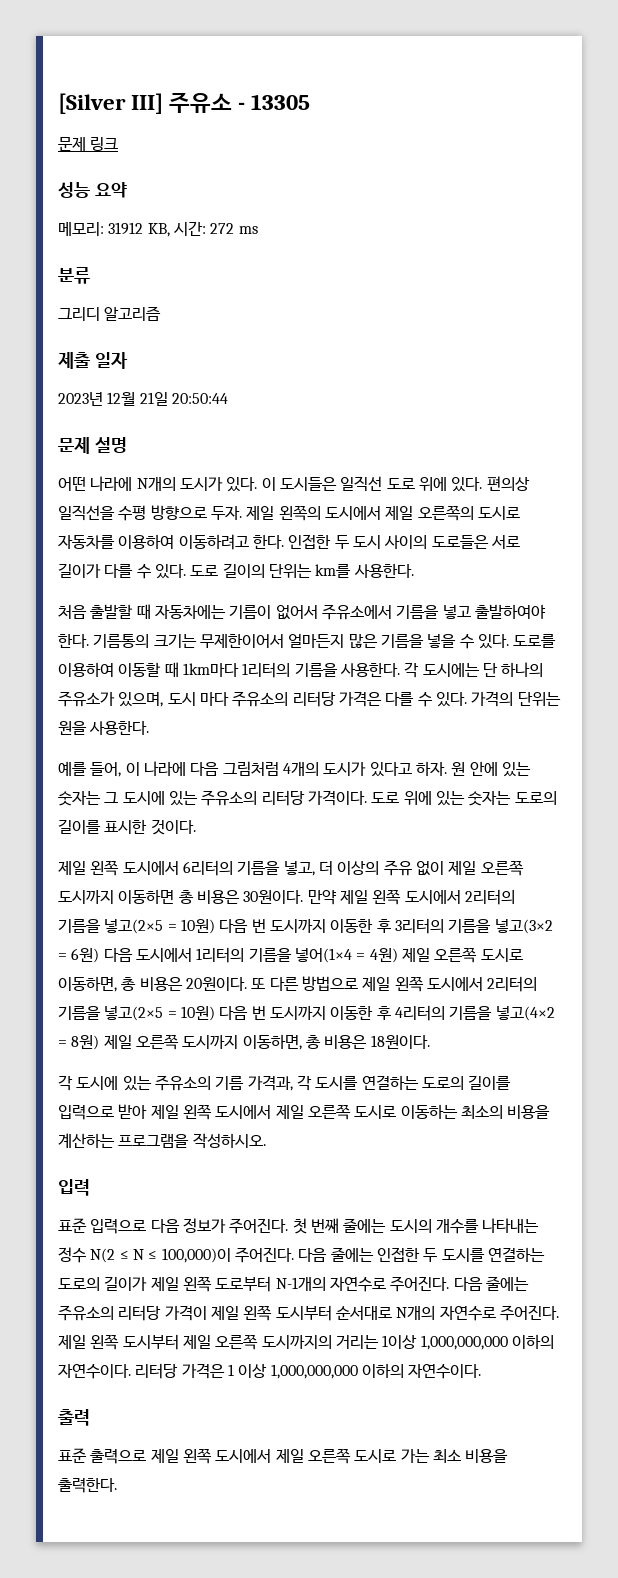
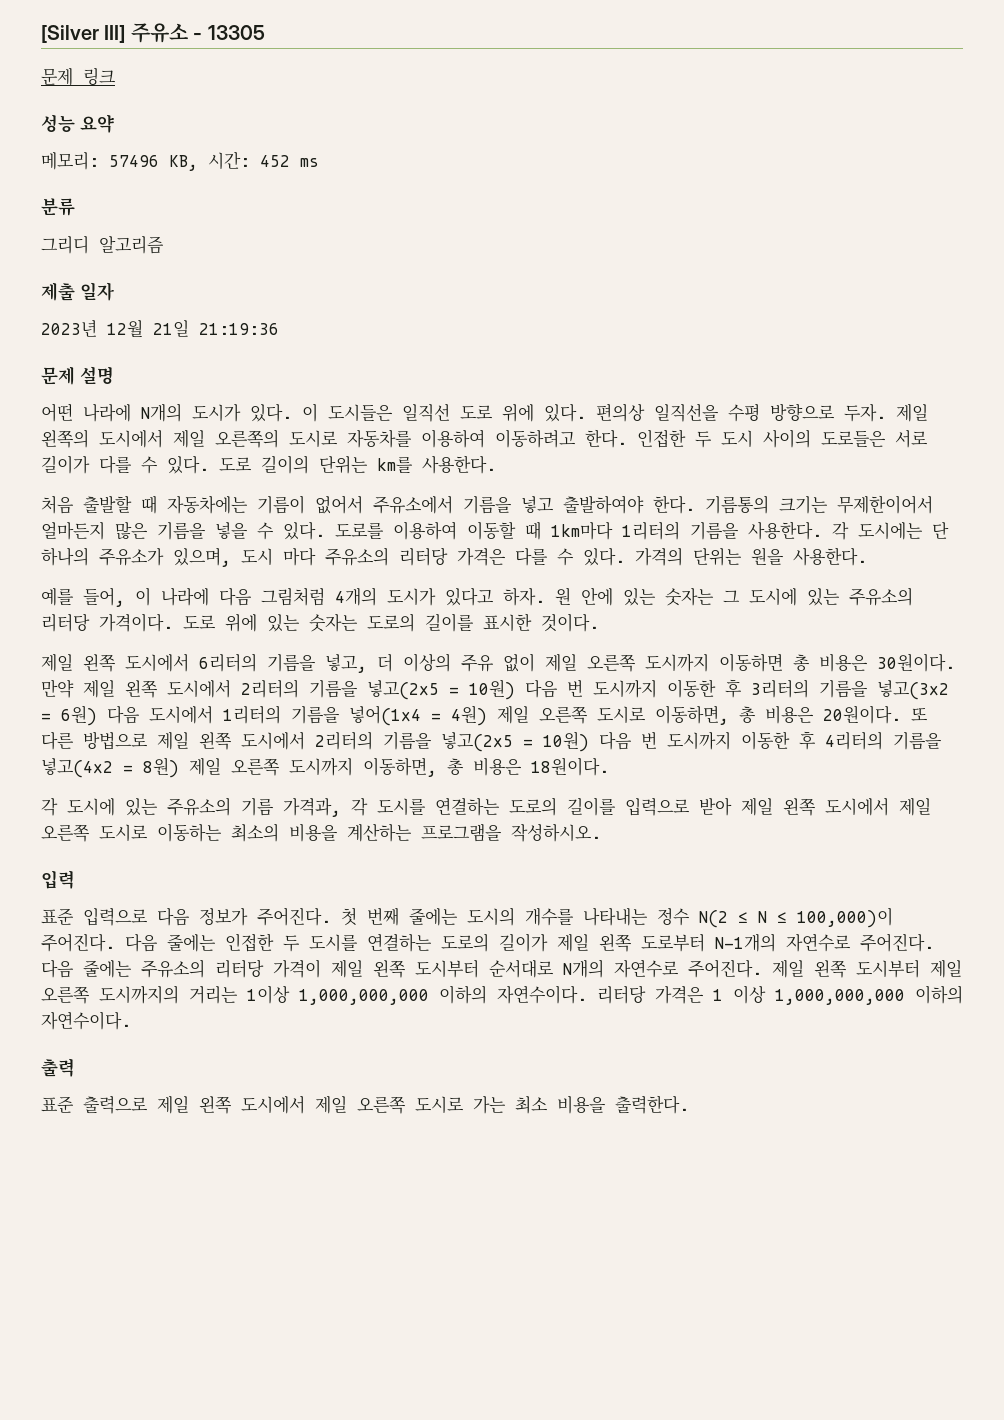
- 메모리: 31912 KB, 시간: 272 ms
+ 메모리: 57496 KB, 시간: 452 ms
- 2023년 12월 21일 20:50:44
+ 2023년 12월 21일 21:19:36

